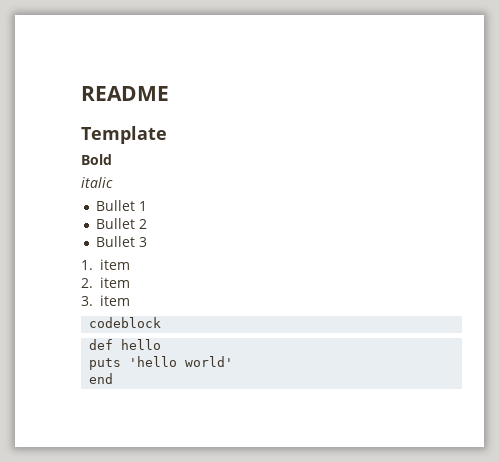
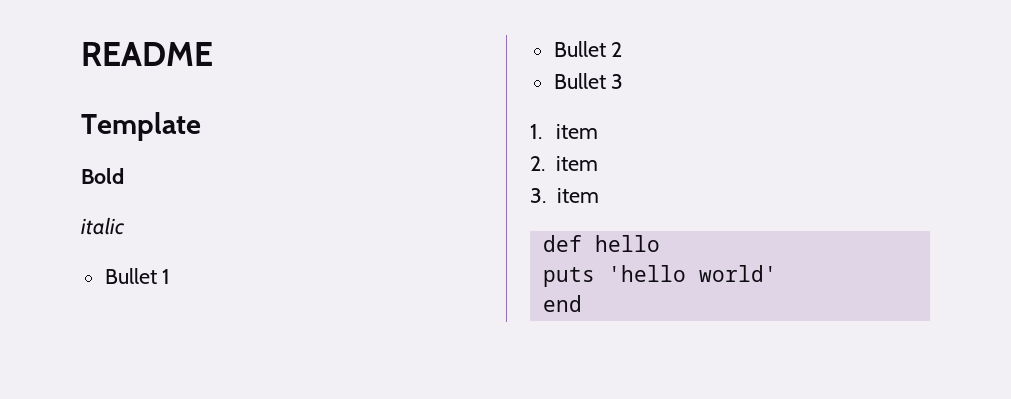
- codeblock

